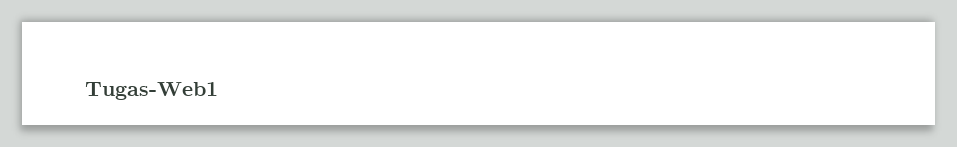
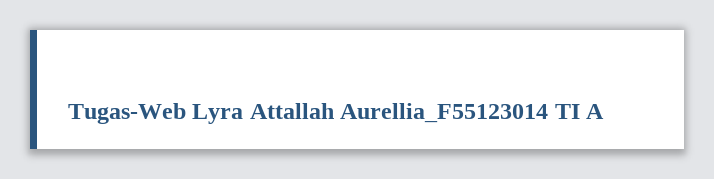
- Tugas-Web1
+ Tugas-Web Lyra Attallah Aurellia_F55123014 TI A

